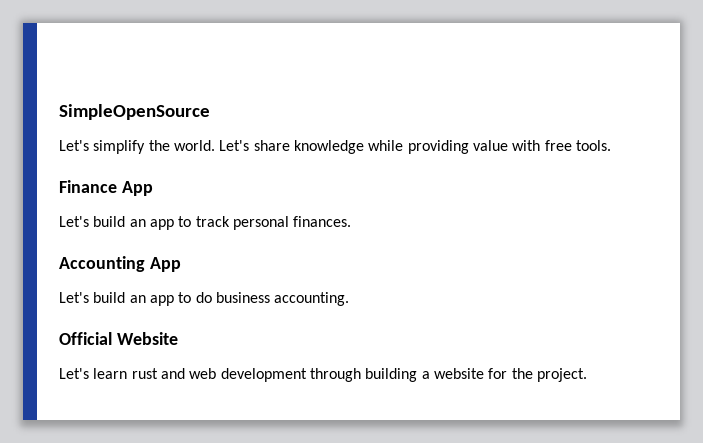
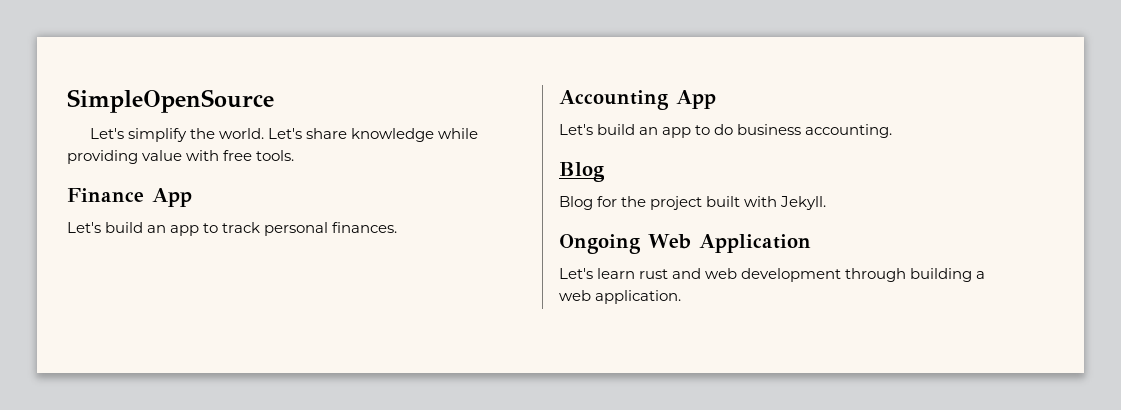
  Let's build an app to do business accounting.
- Official Website
+ Blog
+ Blog for the project built with Jekyll.
+ Ongoing Web Application
- Let's learn rust and web development through building a website for the project.
+ Let's learn rust and web development through building a web application.

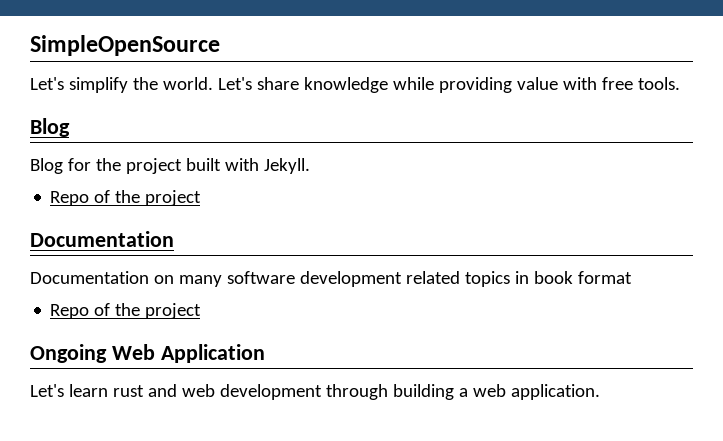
- Finance App
- Let's build an app to track personal finances.
- Accounting App
- Let's build an app to do business accounting.
  Blog for the project built with Jekyll.
+ Repo of the project
+ Documentation
+ Documentation on many software development related topics in book format
+ Repo of the project

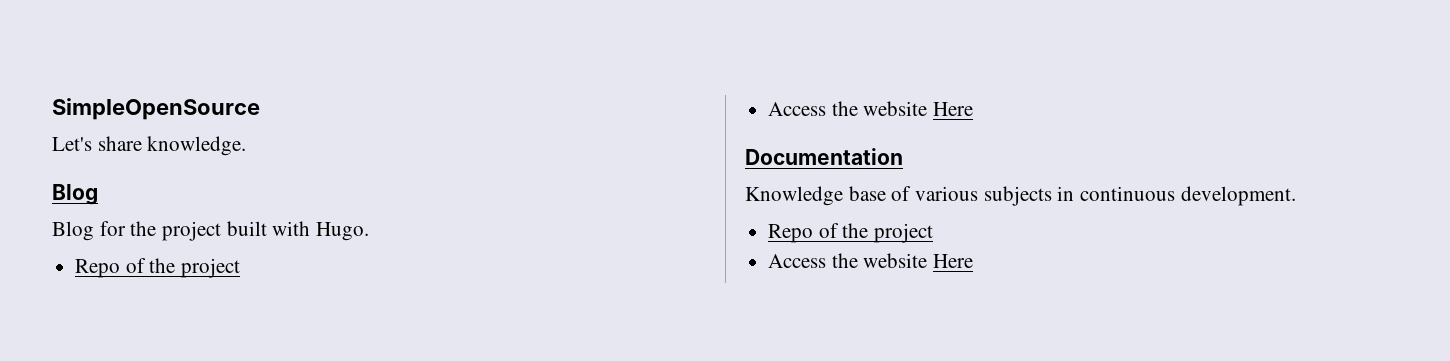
- Let's simplify the world. Let's share knowledge while providing value with free tools.
+ Let's share knowledge.
- Blog for the project built with Jekyll.
+ Blog for the project built with Hugo.
  Repo of the project
+ Access the website Here
  Documentation
- Documentation on many software development related topics in book format
+ Knowledge base of various subjects in continuous development.
  Repo of the project
- Ongoing Web Application
- Let's learn rust and web development through building a web application.
+ Access the website Here

